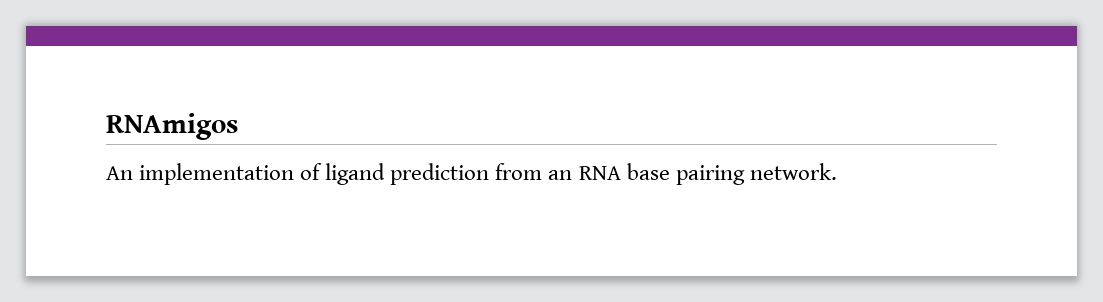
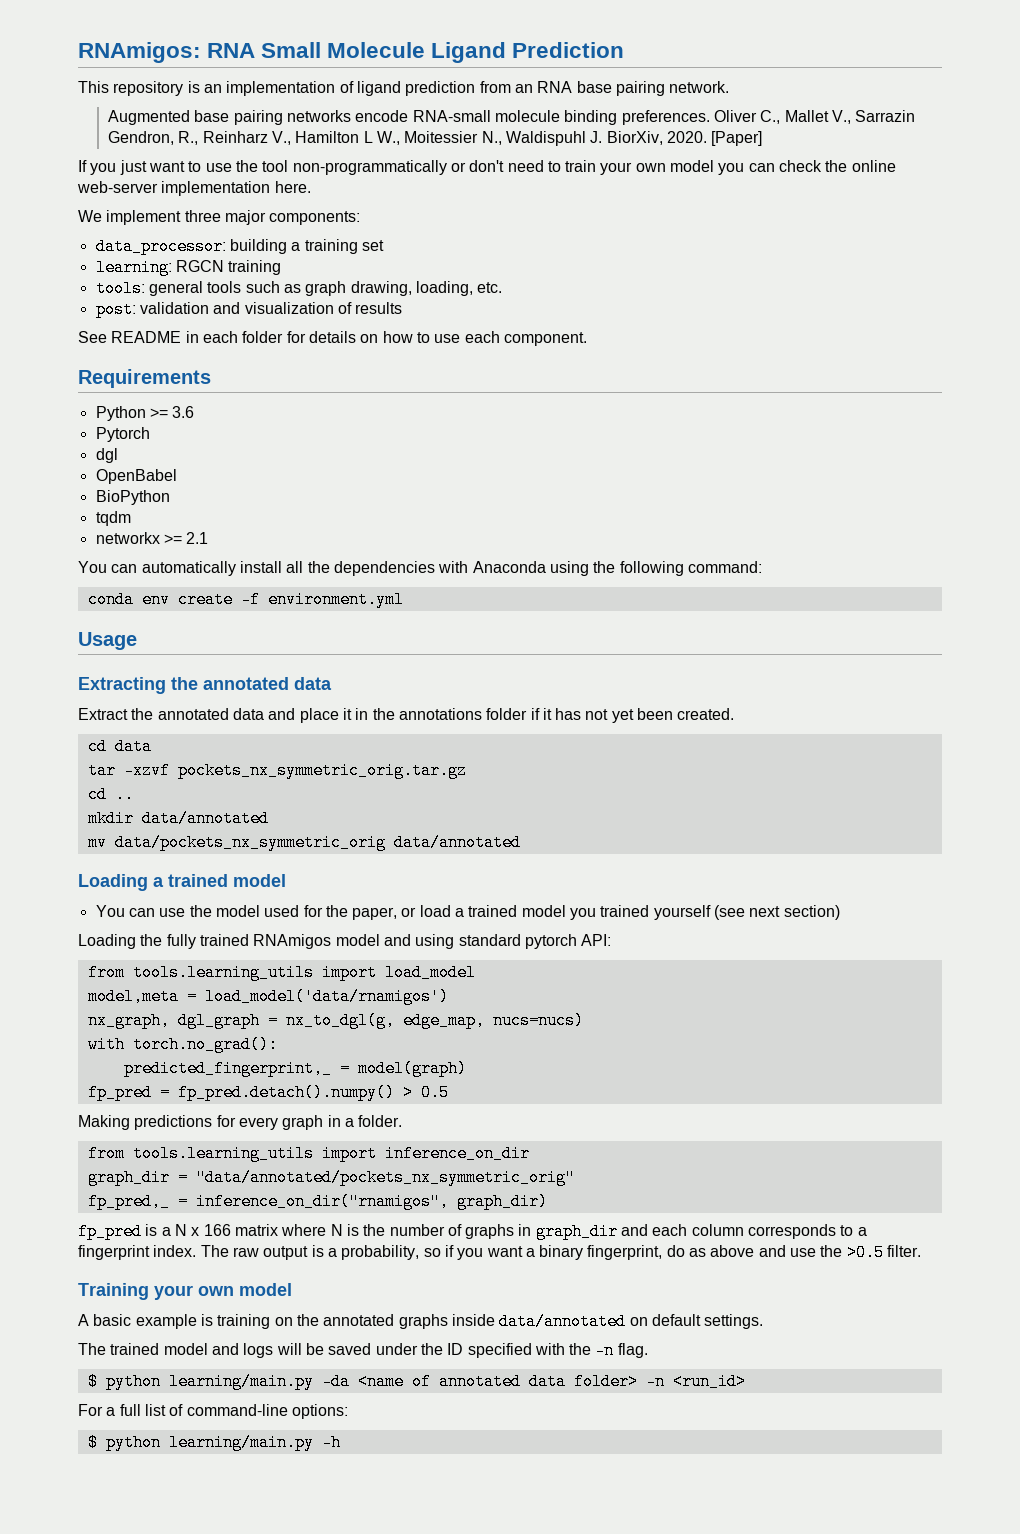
- RNAmigos
- An implementation of ligand prediction from an RNA base pairing network.
+ RNAmigos: RNA Small Molecule Ligand Prediction
+ This repository is an implementation of ligand prediction from an RNA base pairing network.
+ Augmented base pairing networks encode RNA-small molecule binding preferences. Oliver C., Mallet V., Sarrazin Gendron, R., Reinharz V., Hamilton L W., Moitessier N., Waldispuhl J. BiorXiv, 2020. [Paper]
+ If you just want to use the tool non-programmatically or don't need to train your own model you can check the online web-server implementation here.
+ We implement three major components:
+ data_processor: building a training set
+ learning: RGCN training
+ tools: general tools such as graph drawing, loading, etc.
+ post: validation and visualization of results
+ See README in each folder for details on how to use each component.
+ Requirements
+ Python >= 3.6
+ Pytorch
+ dgl
+ OpenBabel
+ BioPython
+ tqdm
+ networkx >= 2.1
+ You can automatically install all the dependencies with Anaconda using the following command:
+ conda env create -f environment.yml
+ Usage
+ Extracting the annotated data
+ Extract the annotated data and place it in the annotations folder if it has not yet been created.
+ cd data
+ tar -xzvf pockets_nx_symmetric_orig.tar.gz
+ cd ..
+ mkdir data/annotated
+ mv data/pockets_nx_symmetric_orig data/annotated
+ Loading a trained model
+ You can use the model used for the paper, or load a trained model you trained yourself (see next section)
+ Loading the fully trained RNAmigos model and using standard pytorch API:
+ from tools.learning_utils import load_model
+ model,meta = load_model('data/rnamigos')
+ nx_graph, dgl_graph = nx_to_dgl(g, edge_map, nucs=nucs)
+ with torch.no_grad():
+ predicted_fingerprint,_ = model(graph)
+ fp_pred = fp_pred.detach().numpy() > 0.5
+ Making predictions for every graph in a folder.
+ from tools.learning_utils import inference_on_dir
+ graph_dir = "data/annotated/pockets_nx_symmetric_orig"
+ fp_pred,_ = inference_on_dir("rnamigos", graph_dir)
+ fp_pred is a N x 166 matrix where N is the number of graphs in graph_dir and each column corresponds to a fingerprint index. The raw output is a probability, so if you want a binary fingerprint, do as above and use the >0.5 filter.
+ Training your own model
+ A basic example is training on the annotated graphs inside data/annotated on default settings.
+ The trained model and logs will be saved under the ID specified with the -n flag.
+ $ python learning/main.py -da <name of annotated data folder> -n <run_id>
+ For a full list of command-line options:
+ $ python learning/main.py -h

